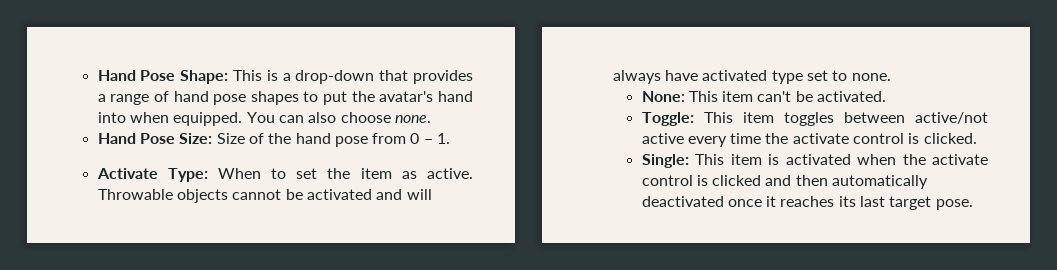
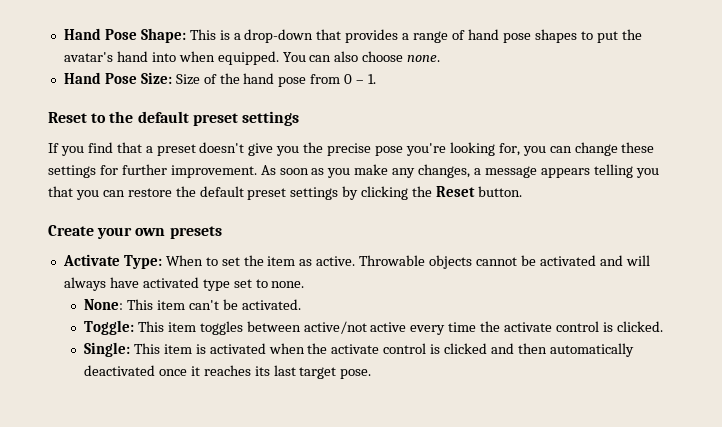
+ Reset to the default preset settings
+ If you find that a preset doesn't give you the precise pose you're looking for, you can change these settings for further improvement. As soon as you make any changes, a message appears telling you that you can restore the default preset settings by clicking the Reset button.
+ Create your own presets

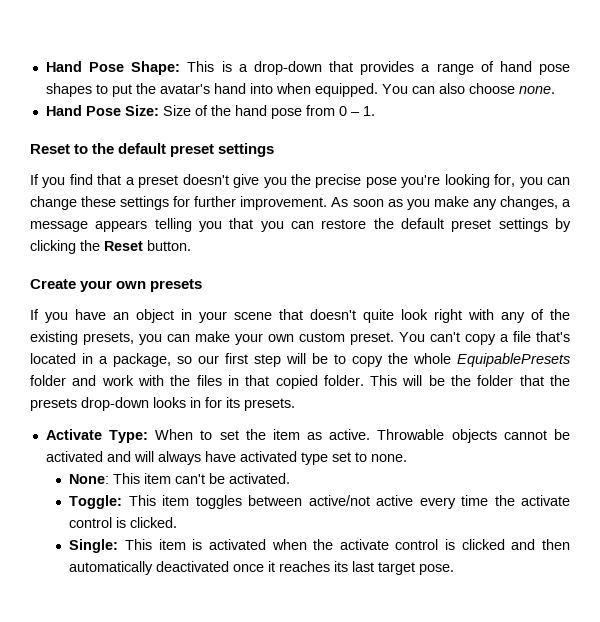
+ If you have an object in your scene that doesn't quite look right with any of the existing presets, you can make your own custom preset. You can't copy a file that's located in a package, so our first step will be to copy the whole EquipablePresets folder and work with the files in that copied folder. This will be the folder that the presets drop-down looks in for its presets.

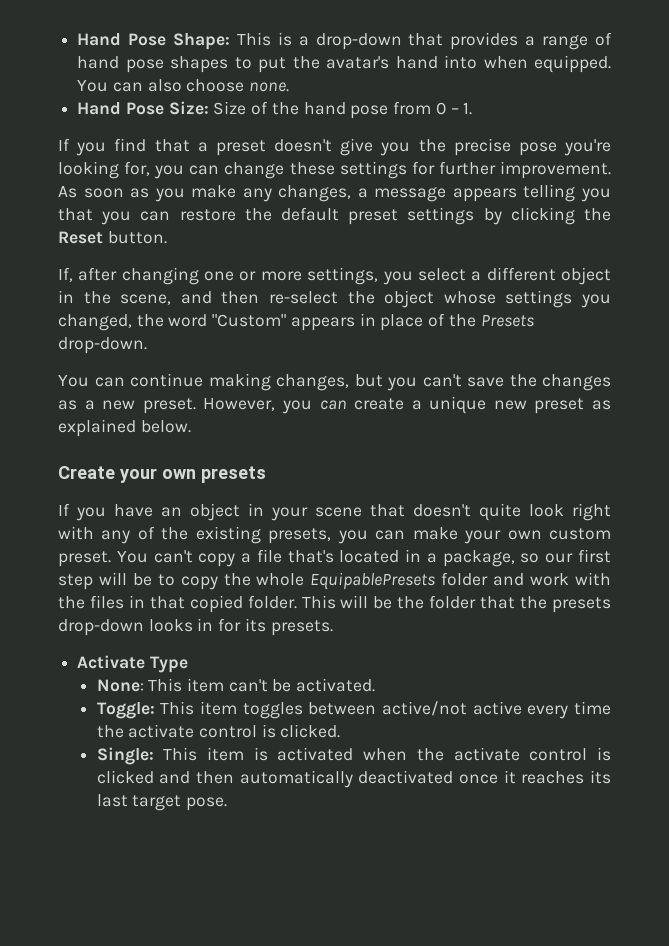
- Reset to the default preset settings
+ If, after changing one or more settings, you select a different object in the scene, and then re-select the object whose settings you changed, the word "Custom" appears in place of the Presets drop-down.
+ You can continue making changes, but you can't save the changes as a new preset. However, you can create a unique new preset as explained below.
- Activate Type: When to set the item as active. Throwable objects cannot be activated and will always have activated type set to none.
+ Activate Type

